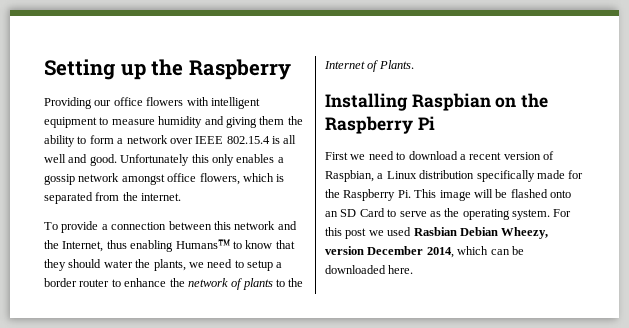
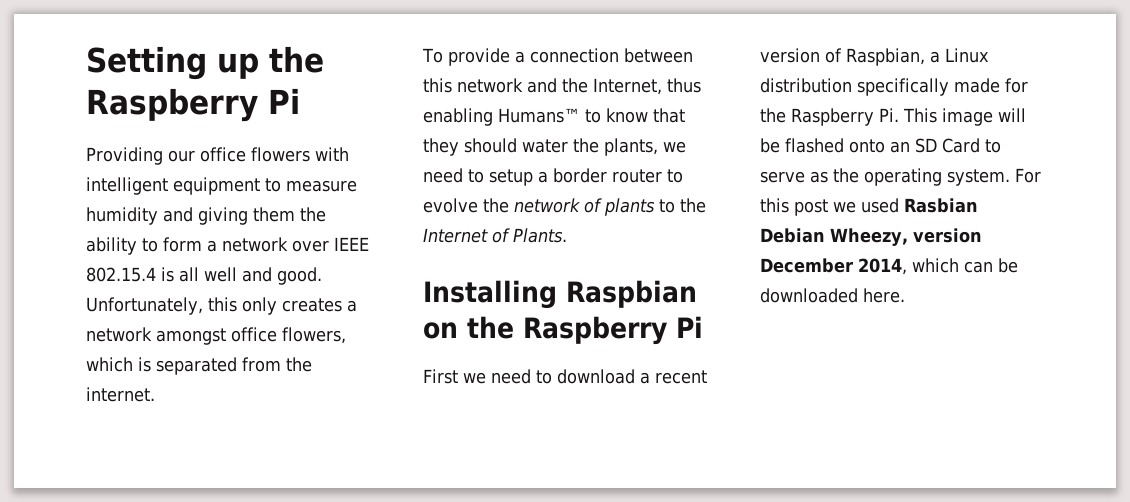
- Setting up the Raspberry
+ Setting up the Raspberry Pi
- Unfortunately this only enables a gossip network amongst office flowers, which is separated from the internet.
+ Unfortunately, this only creates a network amongst office flowers, which is separated from the internet.
- To provide a connection between this network and the Internet, thus enabling Humans™ to know that they should water the plants, we need to setup a border router to enhance the network of plants to the Internet of Plants.
+ To provide a connection between this network and the Internet, thus enabling Humans™ to know that they should water the plants, we need to setup a border router to evolve the network of plants to the Internet of Plants.

